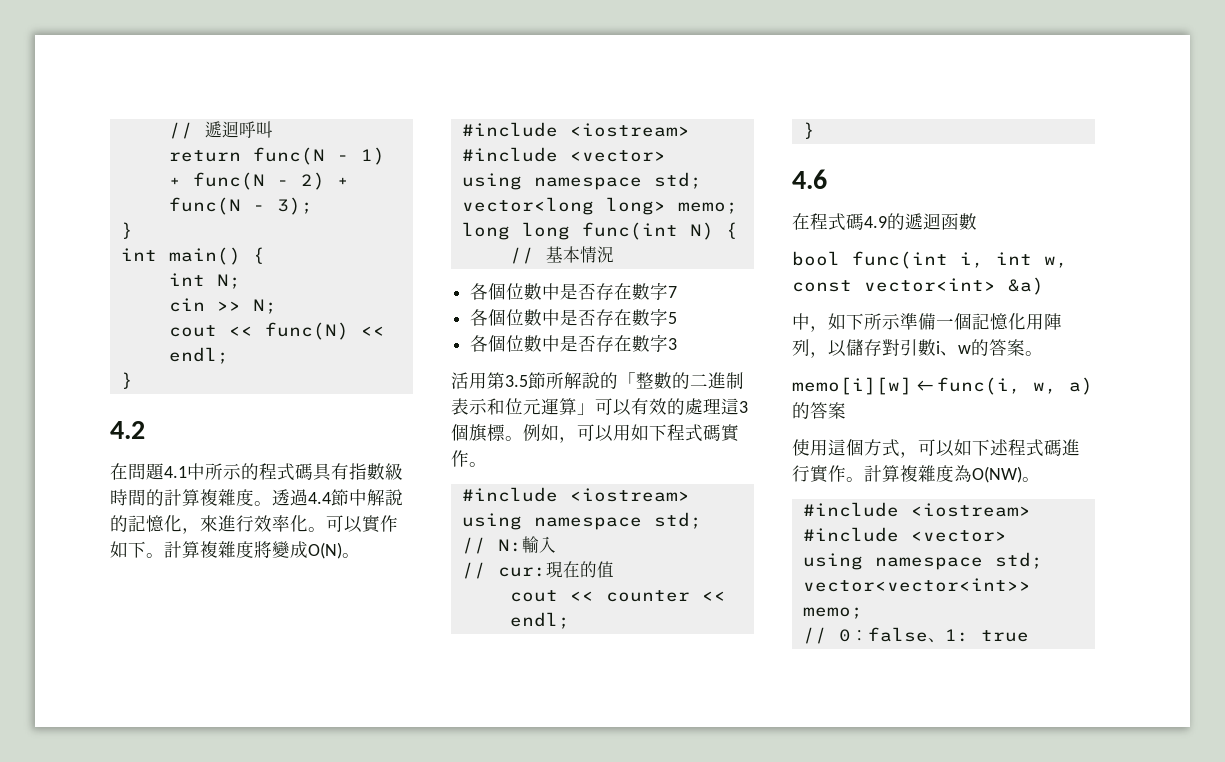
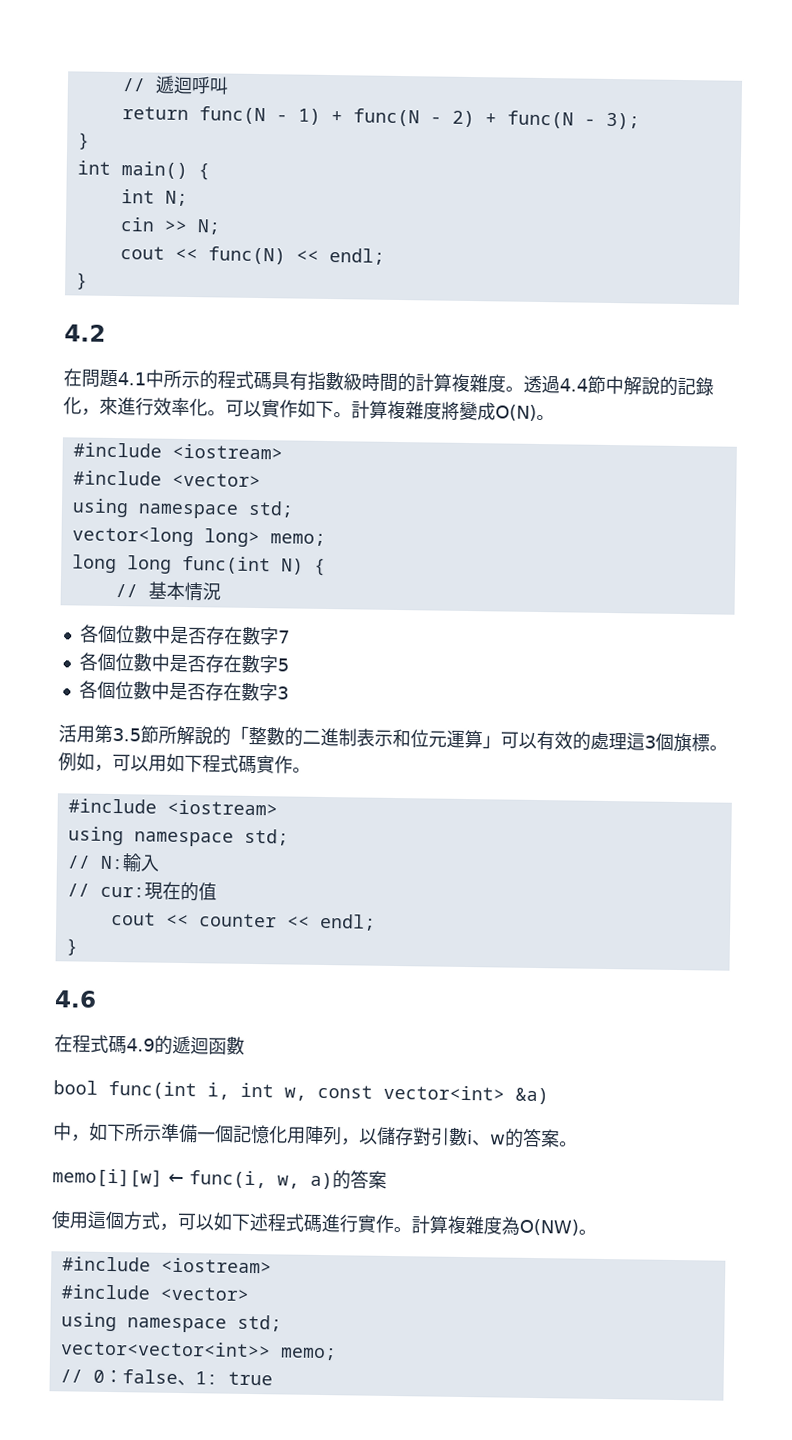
- 透過4.4節中解說的記憶化，來進行效率化。
+ 透過4.4節中解說的記錄化，來進行效率化。

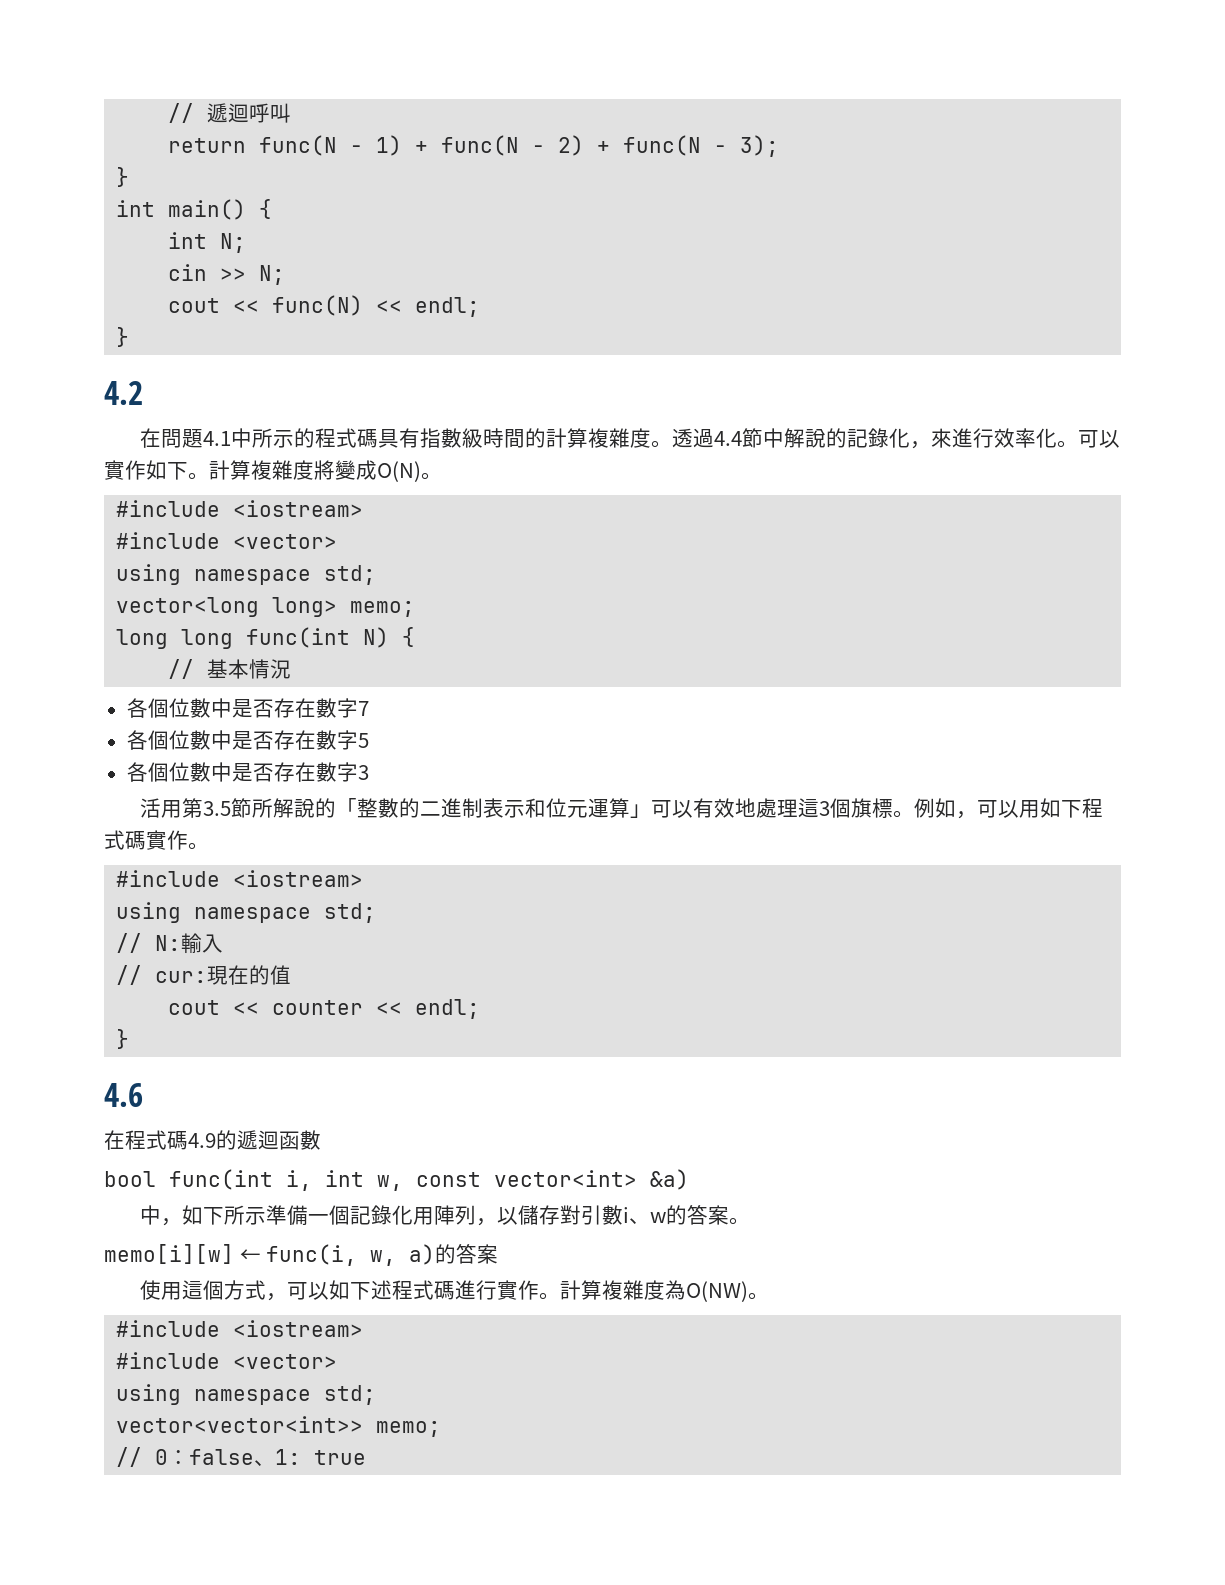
- 活用第3.5節所解說的「整數的二進制表示和位元運算」可以有效的處理這3個旗標。
+ 活用第3.5節所解說的「整數的二進制表示和位元運算」可以有效地處理這3個旗標。
- 中，如下所示準備一個記憶化用陣列，以儲存對引數i、w的答案。
+ 中，如下所示準備一個記錄化用陣列，以儲存對引數i、w的答案。

